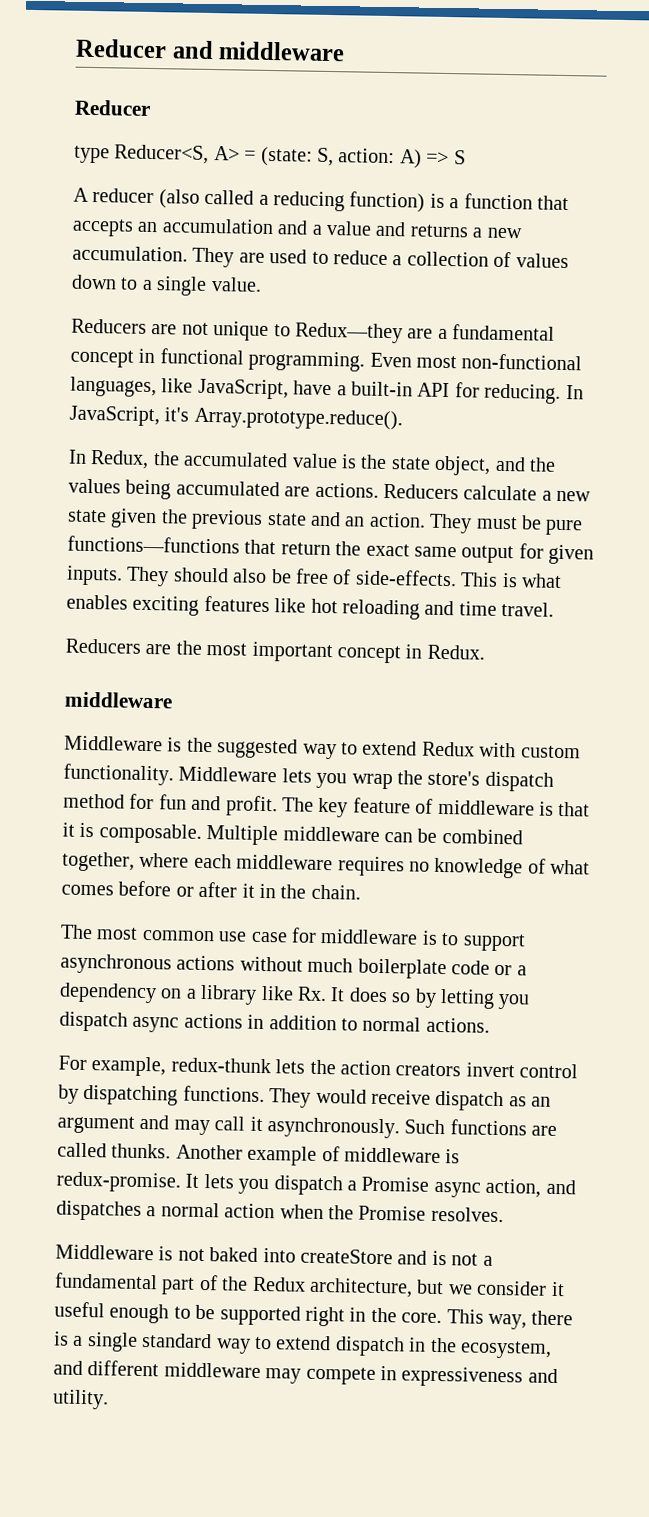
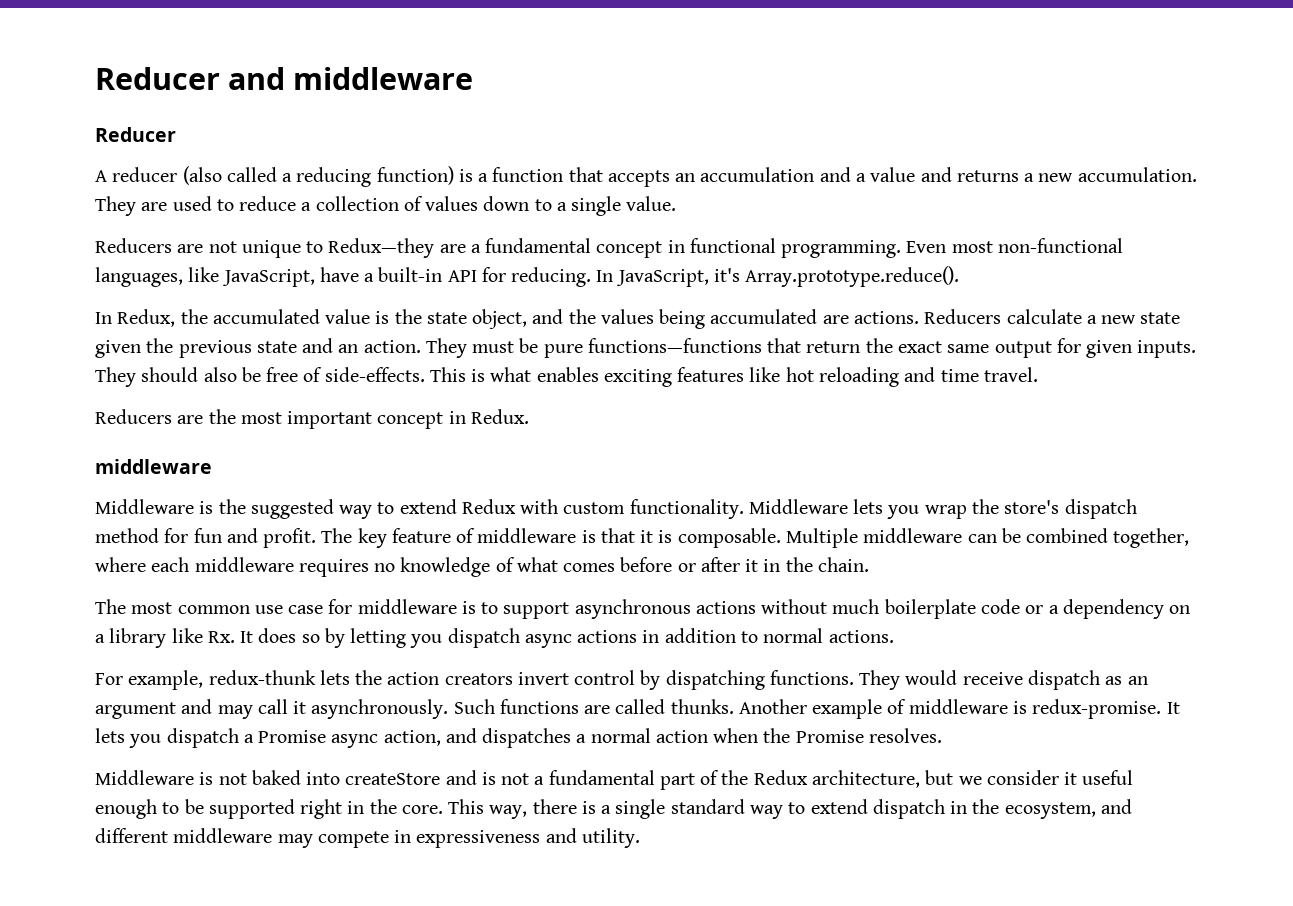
- type Reducer<S, A> = (state: S, action: A) => S

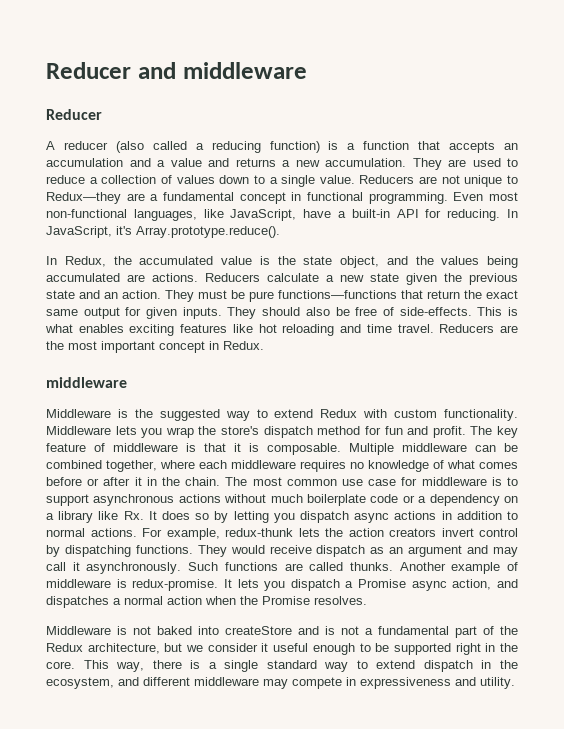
- They are used to reduce a collection of values down to a single value.
- Reducers are not unique to Redux—they are a fundamental concept in functional programming.
+ They are used to reduce a collection of values down to a single value. Reducers are not unique to Redux—they are a fundamental concept in functional programming.
- This is what enables exciting features like hot reloading and time travel.
- Reducers are the most important concept in Redux.
+ This is what enables exciting features like hot reloading and time travel. Reducers are the most important concept in Redux.
- Multiple middleware can be combined together, where each middleware requires no knowledge of what comes before or after it in the chain.
- The most common use case for middleware is to support asynchronous actions without much boilerplate code or a dependency on a library like Rx. It does so by letting you dispatch async actions in addition to normal actions.
- For example, redux-thunk lets the action creators invert control by dispatching functions.
+ Multiple middleware can be combined together, where each middleware requires no knowledge of what comes before or after it in the chain. The most common use case for middleware is to support asynchronous actions without much boilerplate code or a dependency on a library like Rx. It does so by letting you dispatch async actions in addition to normal actions. For example, redux-thunk lets the action creators invert control by dispatching functions.

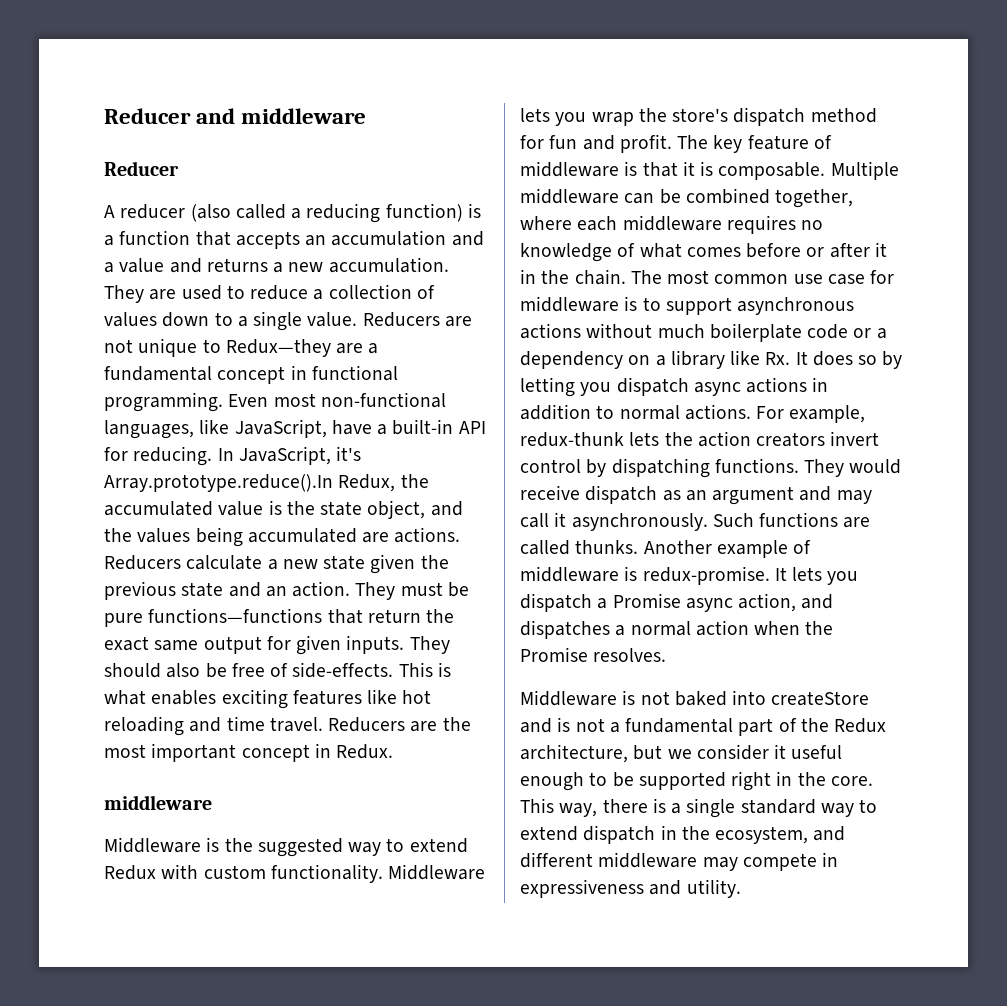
- In JavaScript, it's Array.prototype.reduce().
- In Redux, the accumulated value is the state object, and the values being accumulated are actions.
+ In JavaScript, it's Array.prototype.reduce().In Redux, the accumulated value is the state object, and the values being accumulated are actions.

